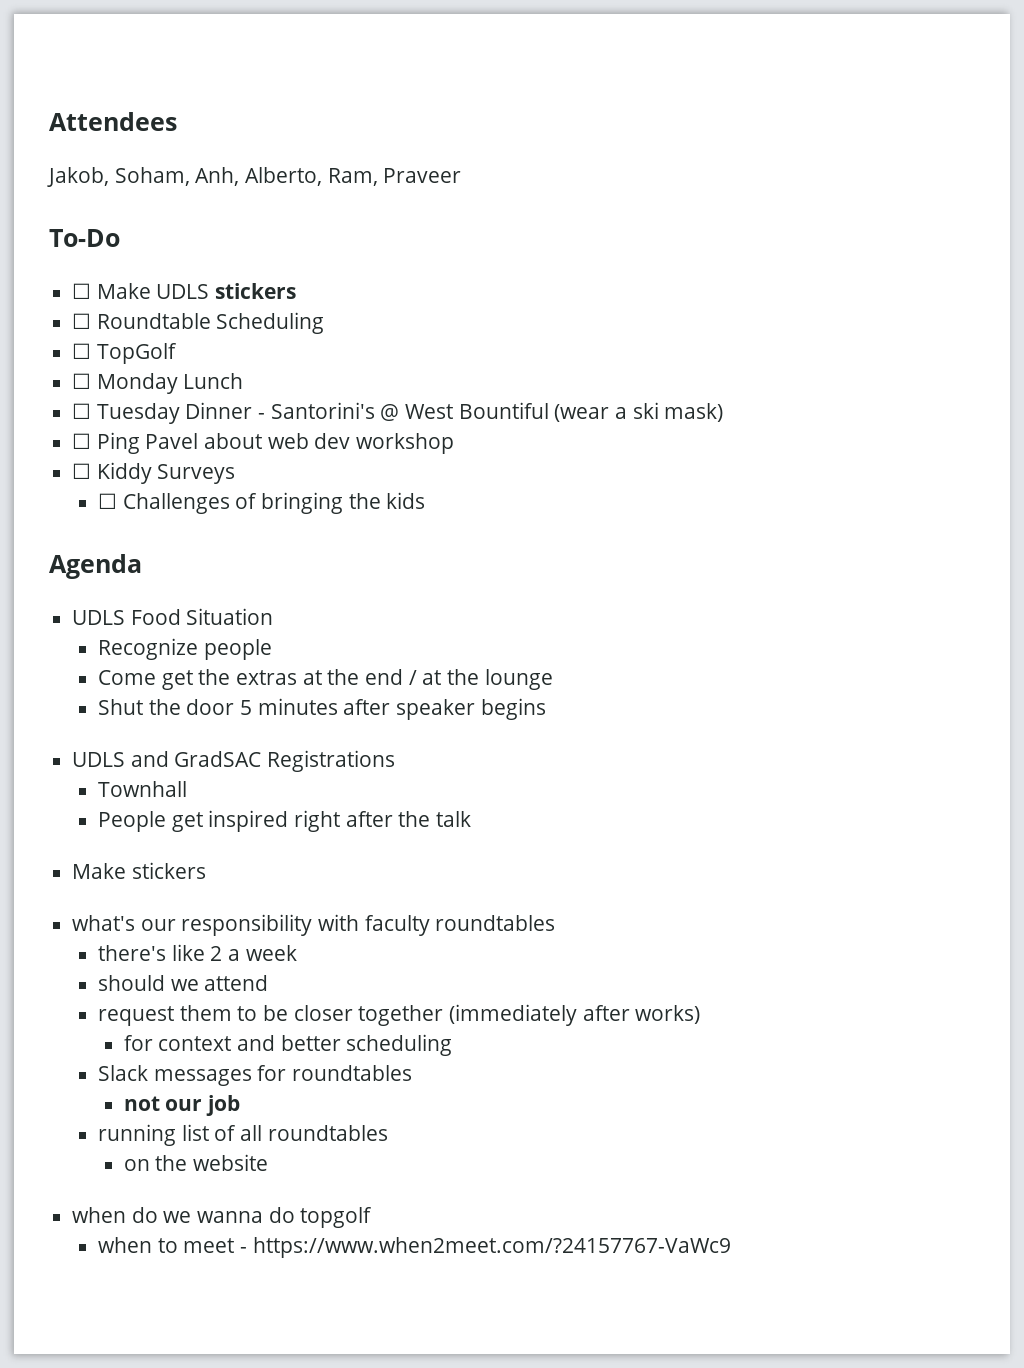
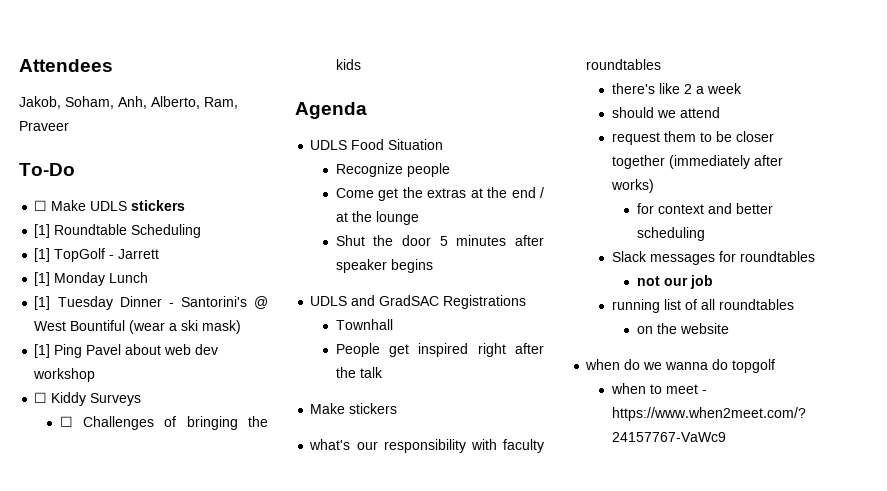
- ☐ Roundtable Scheduling
+ [1] Roundtable Scheduling
- ☐ TopGolf
- ☐ Monday Lunch
+ [1] TopGolf - Jarrett
+ [1] Monday Lunch
- ☐ Tuesday Dinner - Santorini's @ West Bountiful (wear a ski mask)
+ [1] Tuesday Dinner - Santorini's @ West Bountiful (wear a ski mask)
- ☐ Ping Pavel about web dev workshop
+ [1] Ping Pavel about web dev workshop

